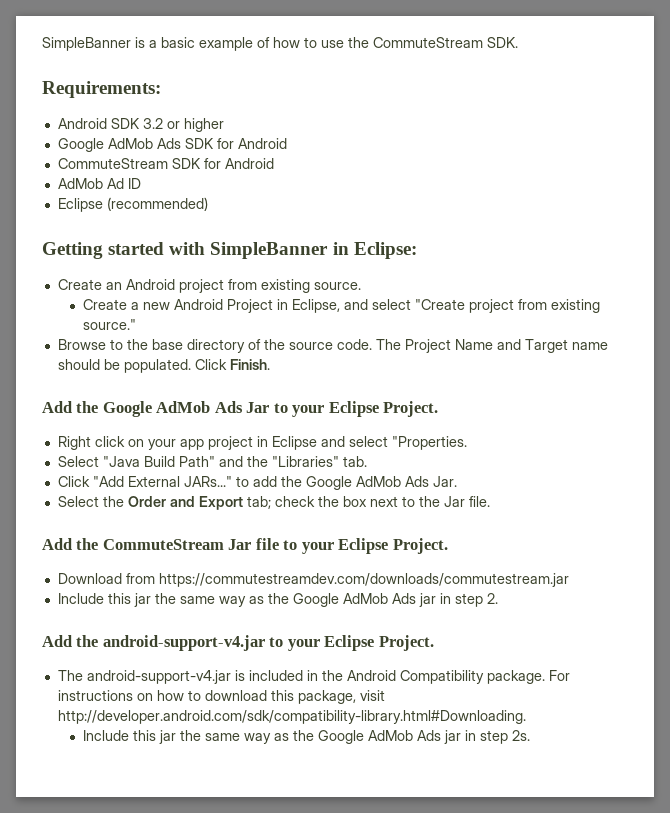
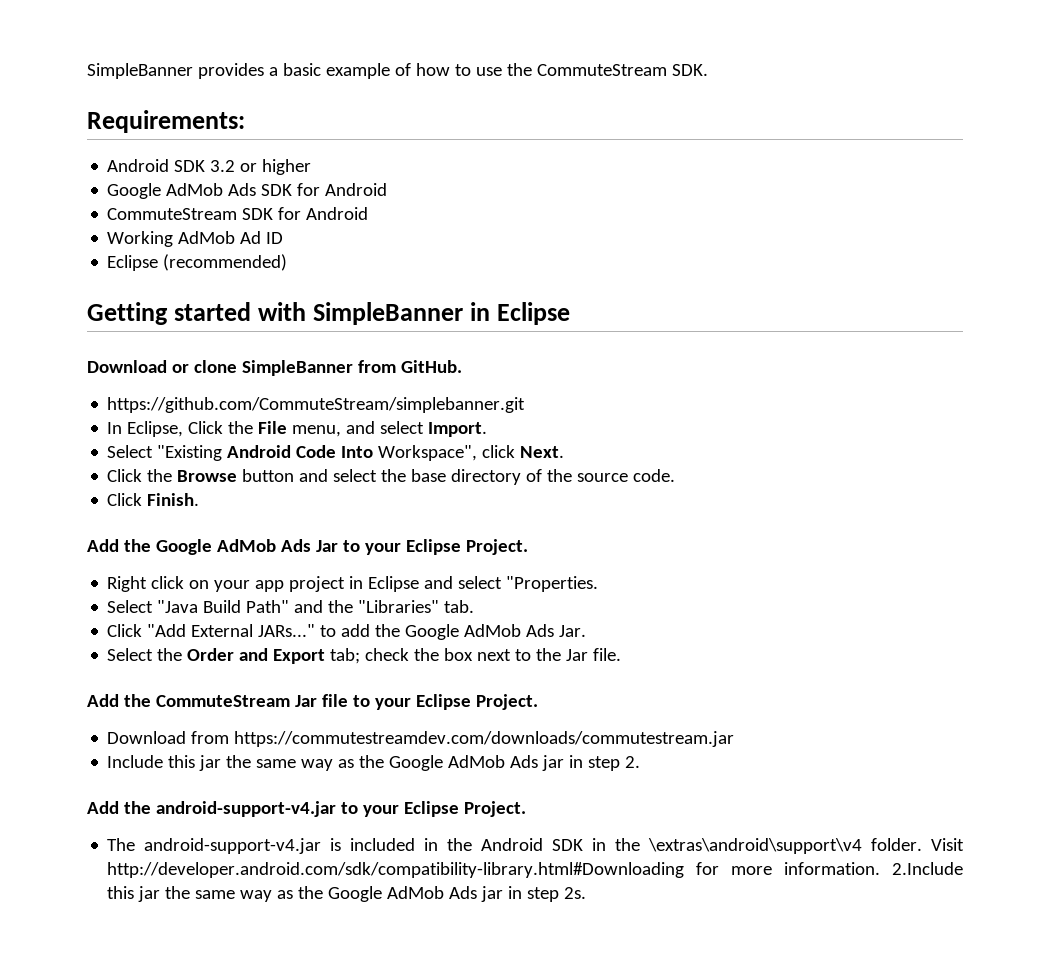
- SimpleBanner is a basic example of how to use the CommuteStream SDK.
+ SimpleBanner provides a basic example of how to use the CommuteStream SDK.
- AdMob Ad ID
+ Working AdMob Ad ID
- Getting started with SimpleBanner in Eclipse:
- Create an Android project from existing source.
- Create a new Android Project in Eclipse, and select "Create project from existing source."
- Browse to the base directory of the source code. The Project Name and Target name should be populated. Click Finish.
+ Getting started with SimpleBanner in Eclipse
+ Download or clone SimpleBanner from GitHub.
+ https://github.com/CommuteStream/simplebanner.git
+ In Eclipse, Click the File menu, and select Import.
+ Select "Existing Android Code Into Workspace", click Next.
+ Click the Browse button and select the base directory of the source code.
+ Click Finish.
- The android-support-v4.jar is included in the Android Compatibility package. For instructions on how to download this package, visit http://developer.android.com/sdk/compatibility-library.html#Downloading.
- Include this jar the same way as the Google AdMob Ads jar in step 2s.
+ The android-support-v4.jar is included in the Android SDK in the \extras\android\support\v4 folder. Visit http://developer.android.com/sdk/compatibility-library.html#Downloading for more information. 2.Include this jar the same way as the Google AdMob Ads jar in step 2s.

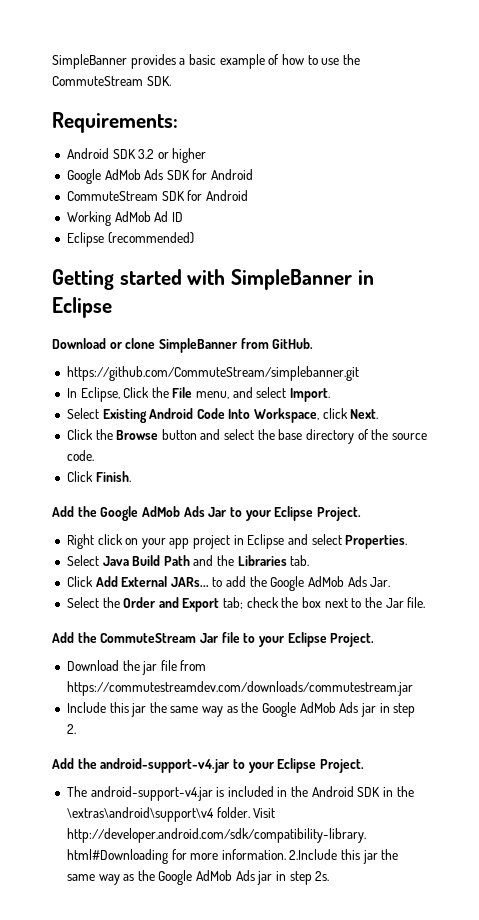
- Select "Existing Android Code Into Workspace", click Next.
+ Select Existing Android Code Into Workspace, click Next.
- Right click on your app project in Eclipse and select "Properties.
- Select "Java Build Path" and the "Libraries" tab.
+ Right click on your app project in Eclipse and select Properties.
+ Select Java Build Path and the Libraries tab.
- Click "Add External JARs..." to add the Google AdMob Ads Jar.
+ Click Add External JARs... to add the Google AdMob Ads Jar.
- Download from https://commutestreamdev.com/downloads/commutestream.jar
+ Download the jar file from https://commutestreamdev.com/downloads/commutestream.jar

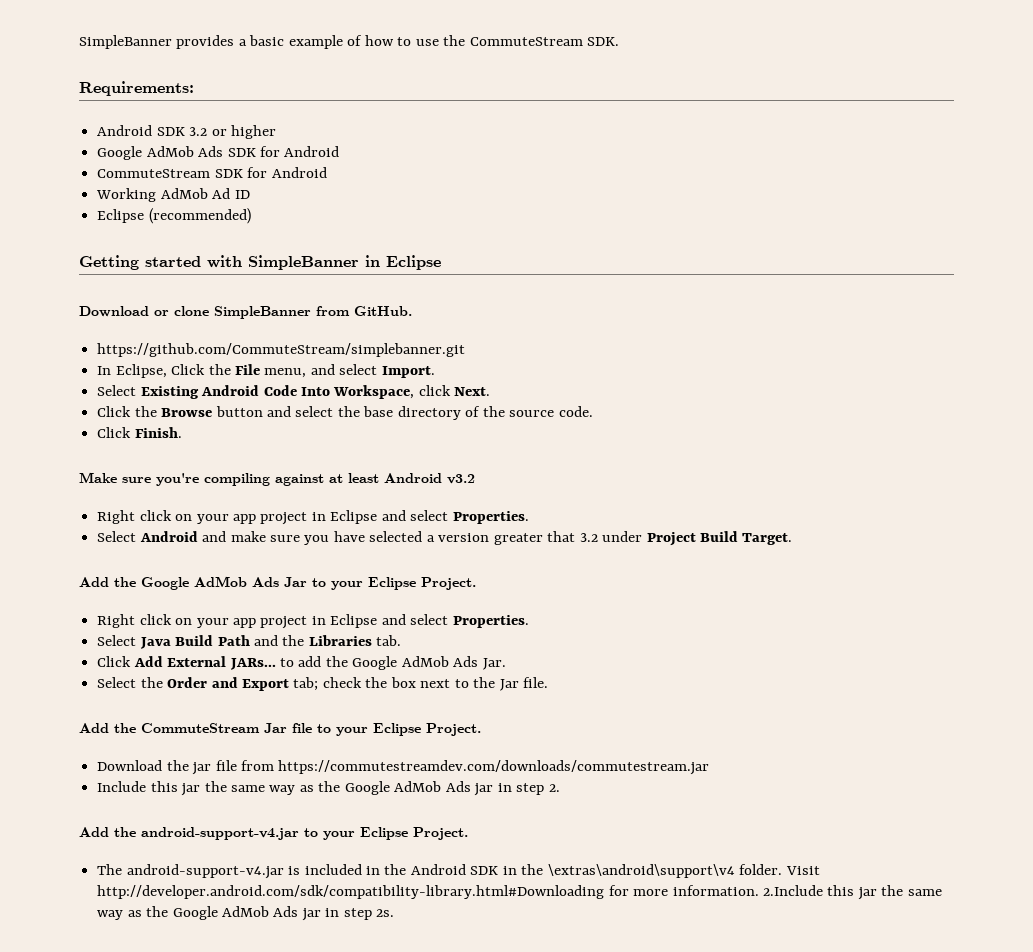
+ Make sure you're compiling against at least Android v3.2
+ Right click on your app project in Eclipse and select Properties.
+ Select Android and make sure you have selected a version greater that 3.2 under Project Build Target.

